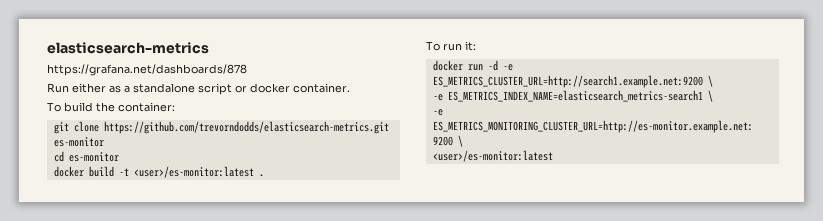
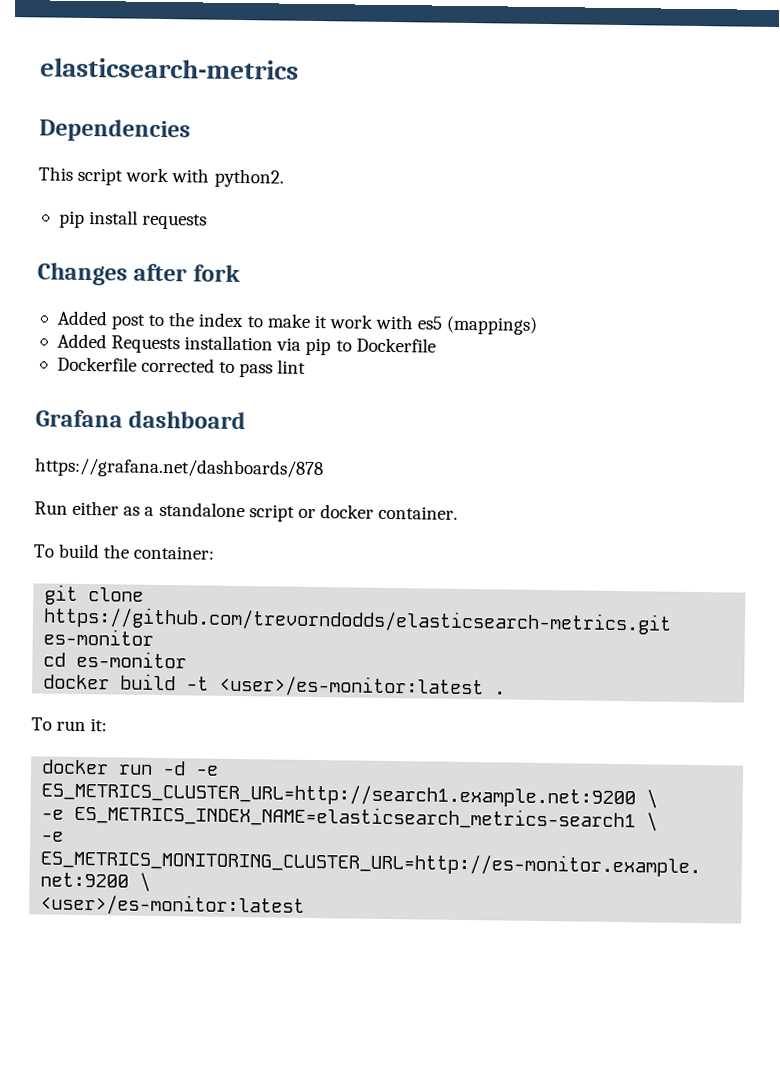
+ Dependencies
+ This script work with python2.
+ pip install requests
+ Changes after fork
+ Added post to the index to make it work with es5 (mappings)
+ Added Requests installation via pip to Dockerfile
+ Dockerfile corrected to pass lint
+ Grafana dashboard

